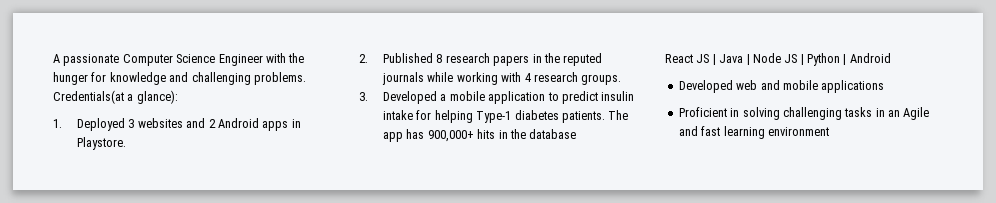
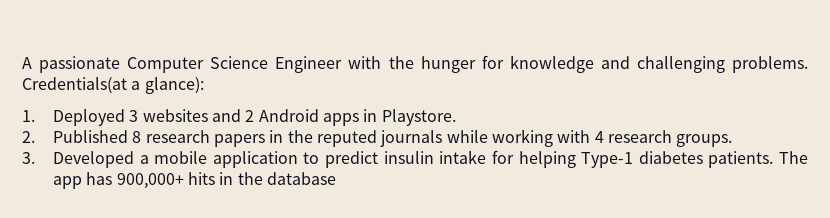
- React JS | Java | Node JS | Python | Android
- Developed web and mobile applications
- Proficient in solving challenging tasks in an Agile and fast learning environment

